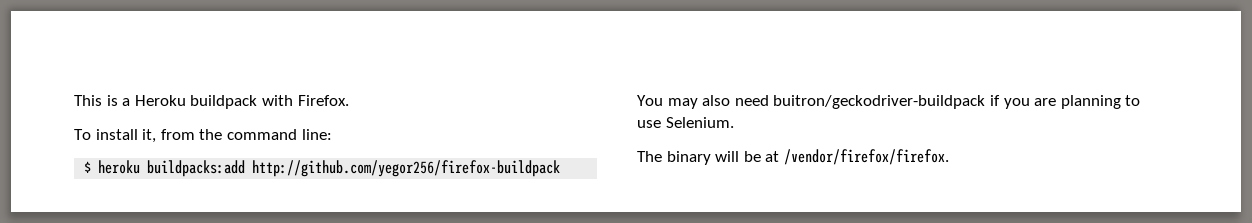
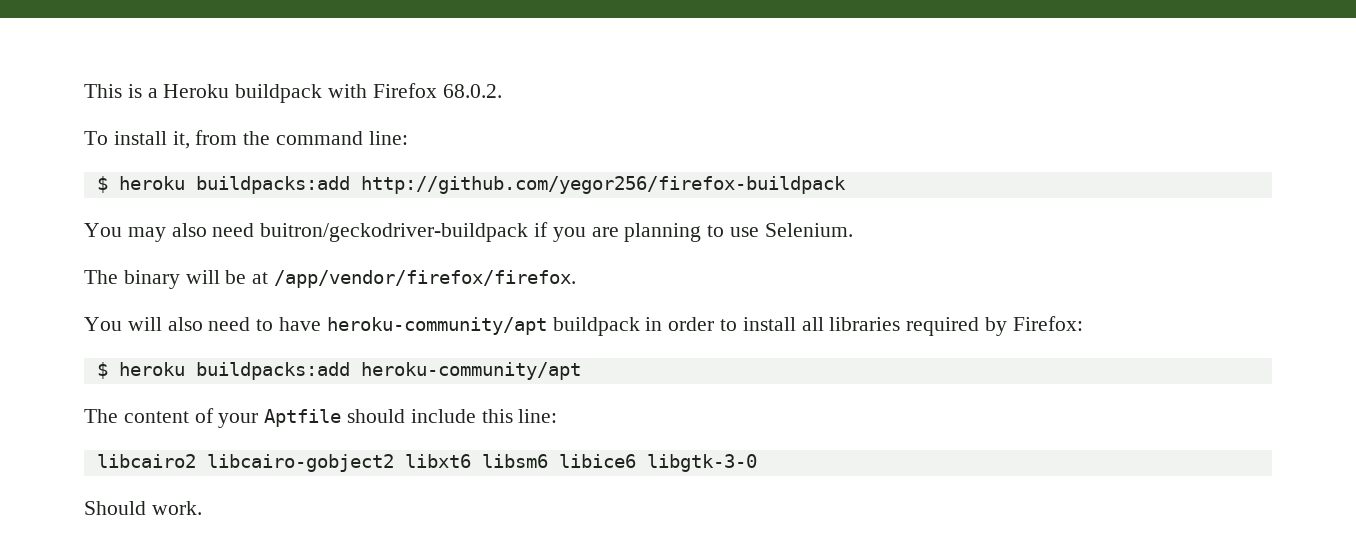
- This is a Heroku buildpack with Firefox.
+ This is a Heroku buildpack with Firefox 68.0.2.
- The binary will be at /vendor/firefox/firefox.
+ The binary will be at /app/vendor/firefox/firefox.
+ You will also need to have heroku-community/apt buildpack in order to install all libraries required by Firefox:
+ $ heroku buildpacks:add heroku-community/apt
+ The content of your Aptfile should include this line:
+ libcairo2 libcairo-gobject2 libxt6 libsm6 libice6 libgtk-3-0
+ Should work.

